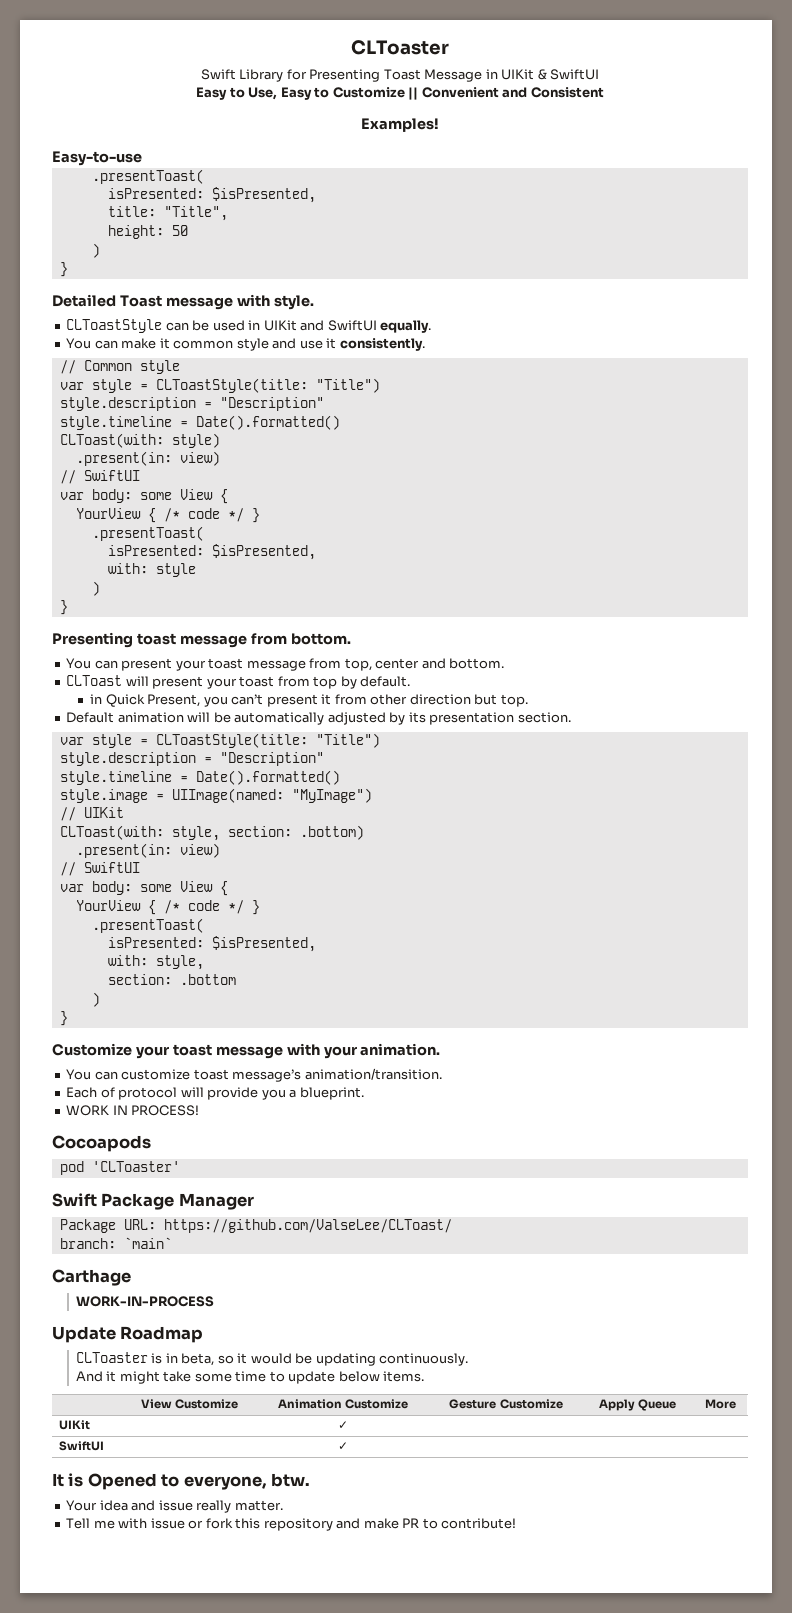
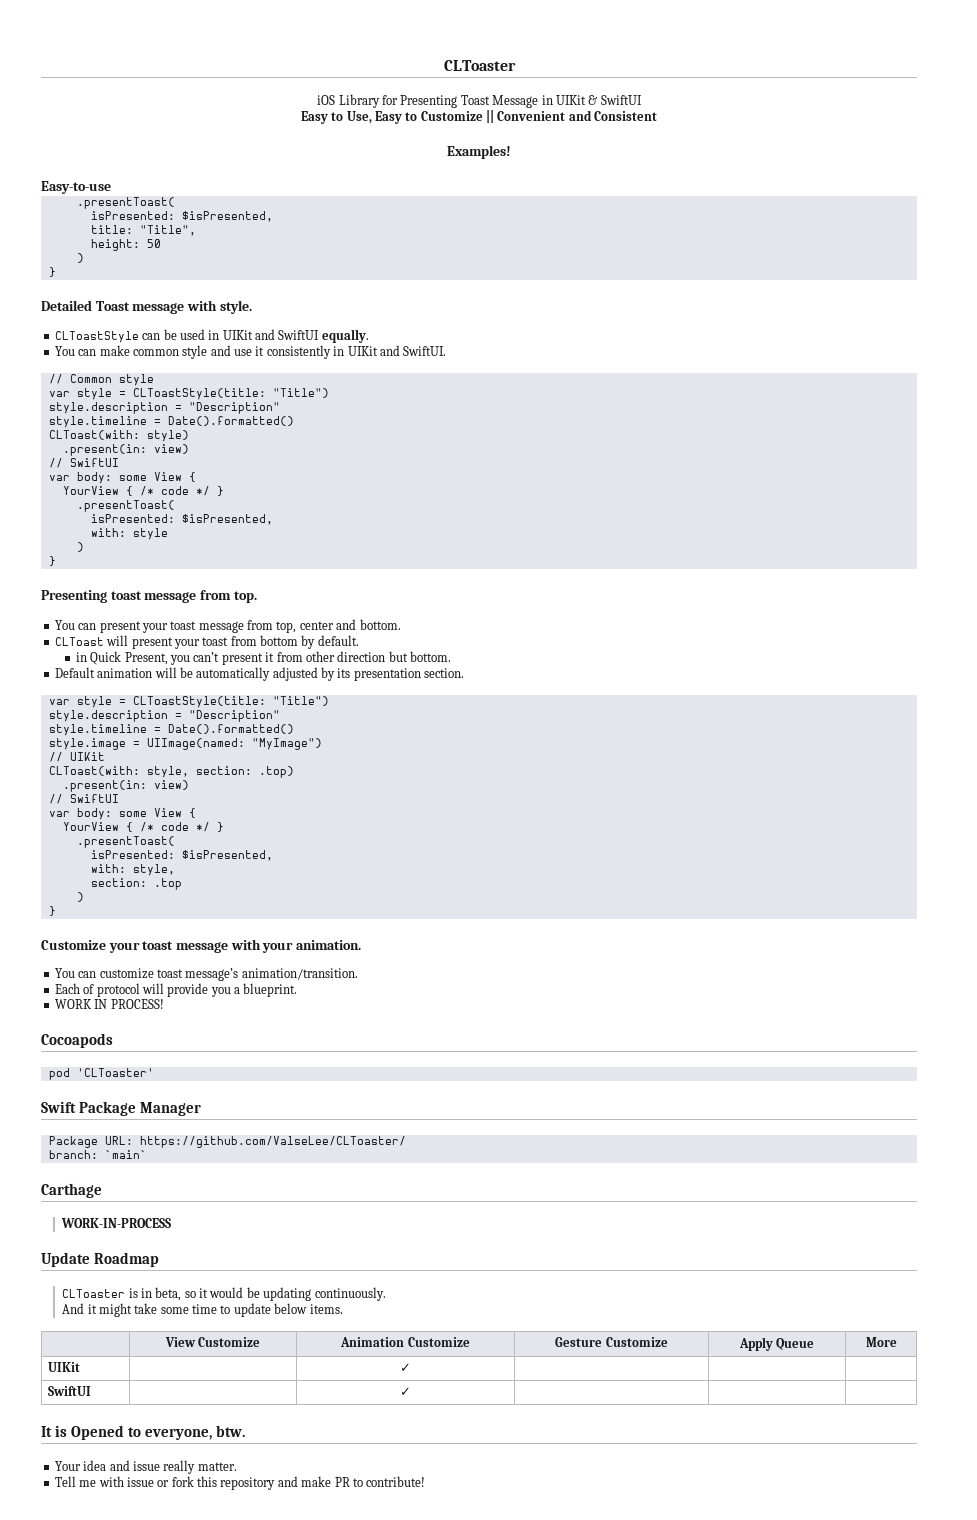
- Swift Library for Presenting Toast Message in UIKit & SwiftUI
+ iOS Library for Presenting Toast Message in UIKit & SwiftUI
- You can make it common style and use it consistently.
+ You can make common style and use it consistently in UIKit and SwiftUI.
- Presenting toast message from bottom.
+ Presenting toast message from top.
- CLToast will present your toast from top by default.
+ CLToast will present your toast from bottom by default.
- in Quick Present, you can’t present it from other direction but top.
+ in Quick Present, you can’t present it from other direction but bottom.
- CLToast(with: style, section: .bottom)
+ CLToast(with: style, section: .top)
- section: .bottom
+ section: .top
- Package URL: https://github.com/ValseLee/CLToast/
+ Package URL: https://github.com/ValseLee/CLToaster/

